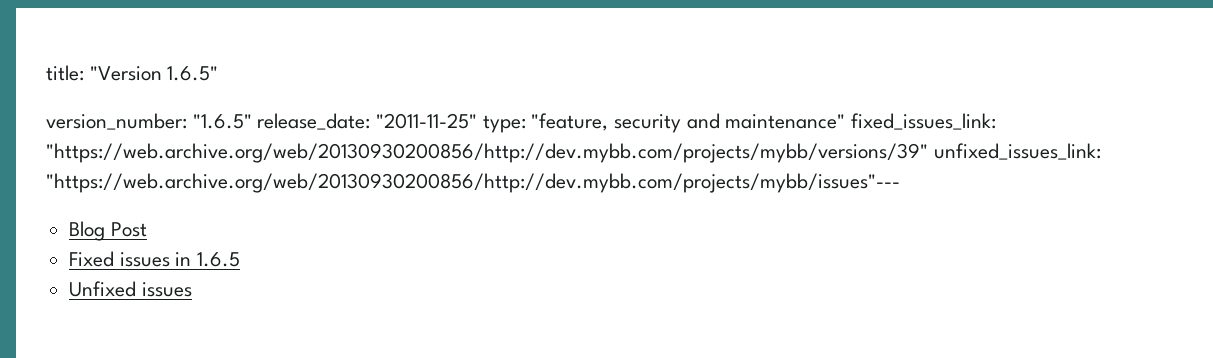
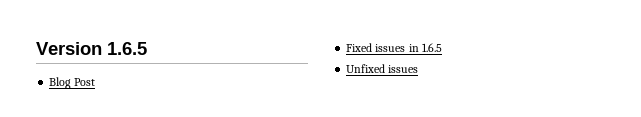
- title: "Version 1.6.5"
- version_number: "1.6.5" release_date: "2011-11-25" type: "feature, security and maintenance" fixed_issues_link: "https://web.archive.org/web/20130930200856/http://dev.mybb.com/projects/mybb/versions/39" unfixed_issues_link: "https://web.archive.org/web/20130930200856/http://dev.mybb.com/projects/mybb/issues"---
+ Version 1.6.5

